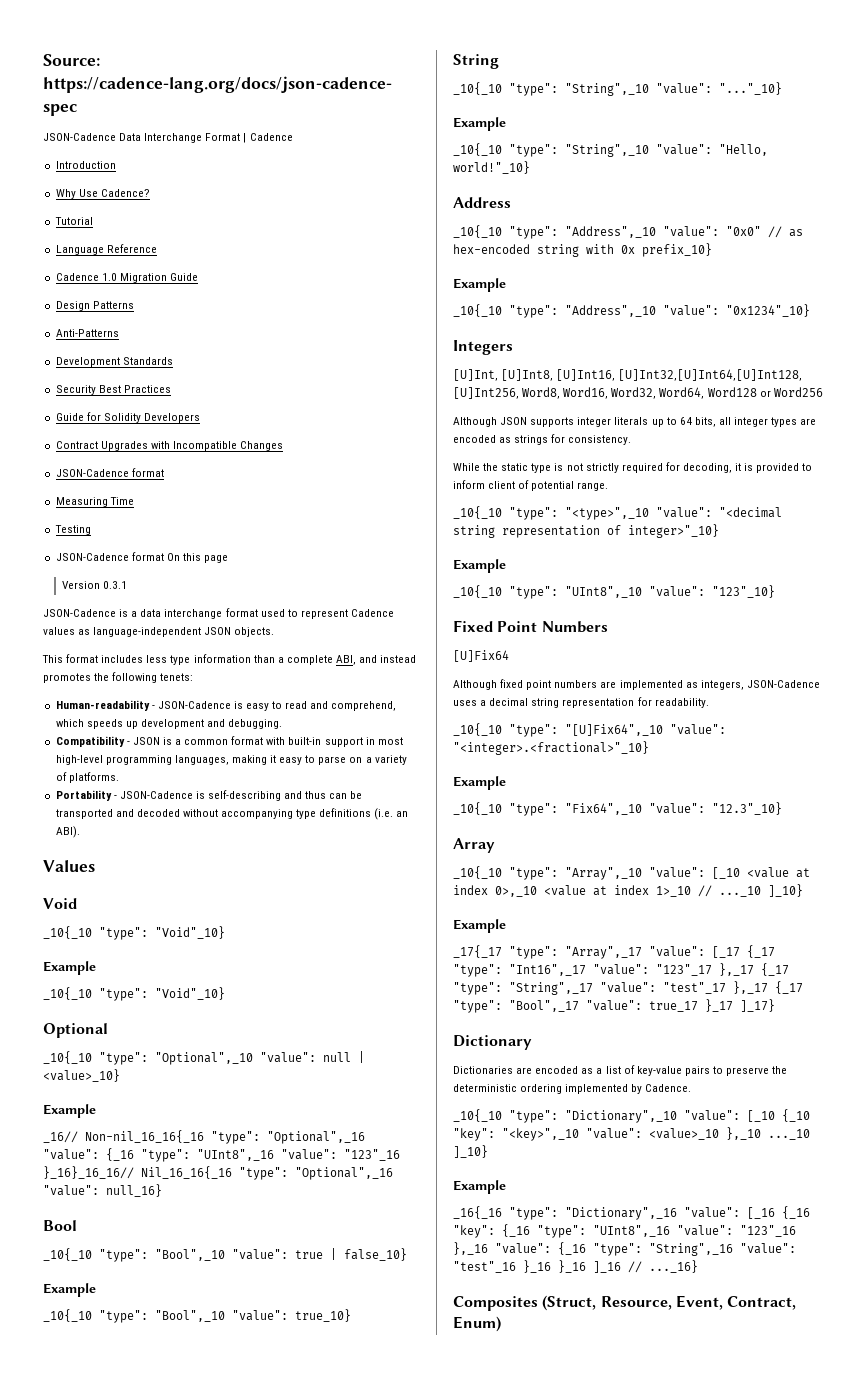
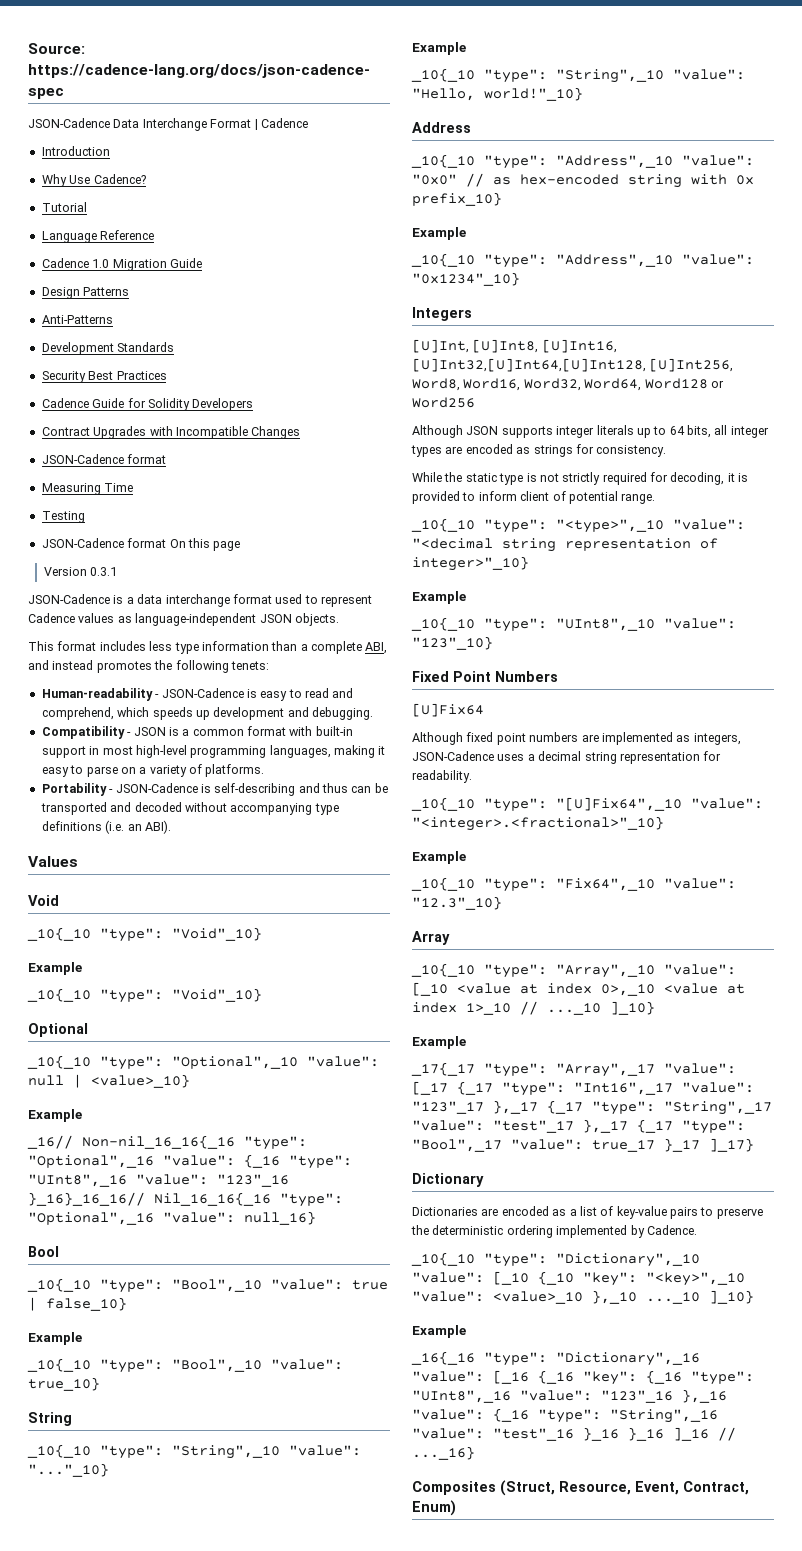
- Guide for Solidity Developers
+ Cadence Guide for Solidity Developers

